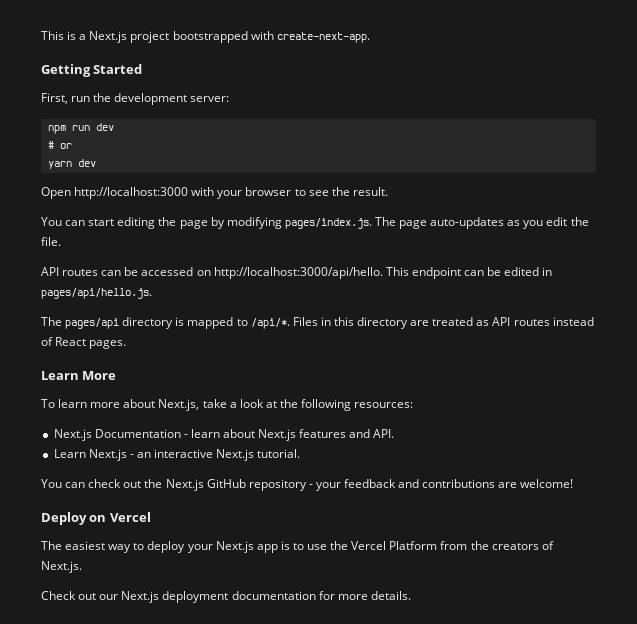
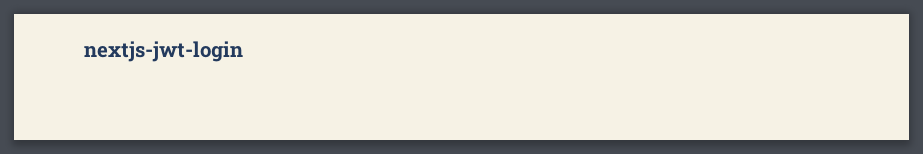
- This is a Next.js project bootstrapped with create-next-app.
- Getting Started
- First, run the development server:
- npm run dev
- # or
- yarn dev
- Open http://localhost:3000 with your browser to see the result.
- You can start editing the page by modifying pages/index.js. The page auto-updates as you edit the file.
- API routes can be accessed on http://localhost:3000/api/hello. This endpoint can be edited in pages/api/hello.js.
- The pages/api directory is mapped to /api/*. Files in this directory are treated as API routes instead of React pages.
- Learn More
- To learn more about Next.js, take a look at the following resources:
- Next.js Documentation - learn about Next.js features and API.
- Learn Next.js - an interactive Next.js tutorial.
- You can check out the Next.js GitHub repository - your feedback and contributions are welcome!
- Deploy on Vercel
- The easiest way to deploy your Next.js app is to use the Vercel Platform from the creators of Next.js.
- Check out our Next.js deployment documentation for more details.
+ nextjs-jwt-login

